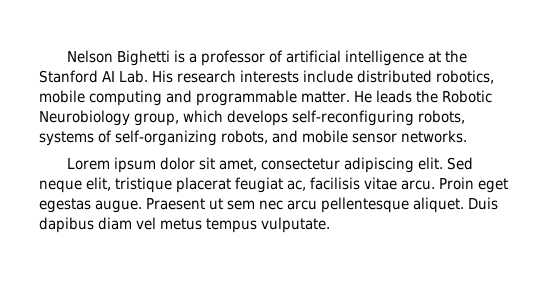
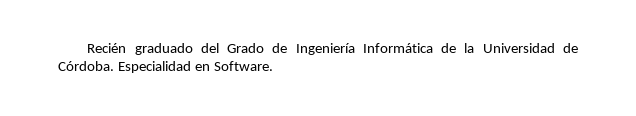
- Nelson Bighetti is a professor of artificial intelligence at the Stanford AI Lab. His research interests include distributed robotics, mobile computing and programmable matter. He leads the Robotic Neurobiology group, which develops self-reconfiguring robots, systems of self-organizing robots, and mobile sensor networks.
- Lorem ipsum dolor sit amet, consectetur adipiscing elit. Sed neque elit, tristique placerat feugiat ac, facilisis vitae arcu. Proin eget egestas augue. Praesent ut sem nec arcu pellentesque aliquet. Duis dapibus diam vel metus tempus vulputate.
+ Recién graduado del Grado de Ingeniería Informática de la Universidad de Córdoba. Especialidad en Software.

